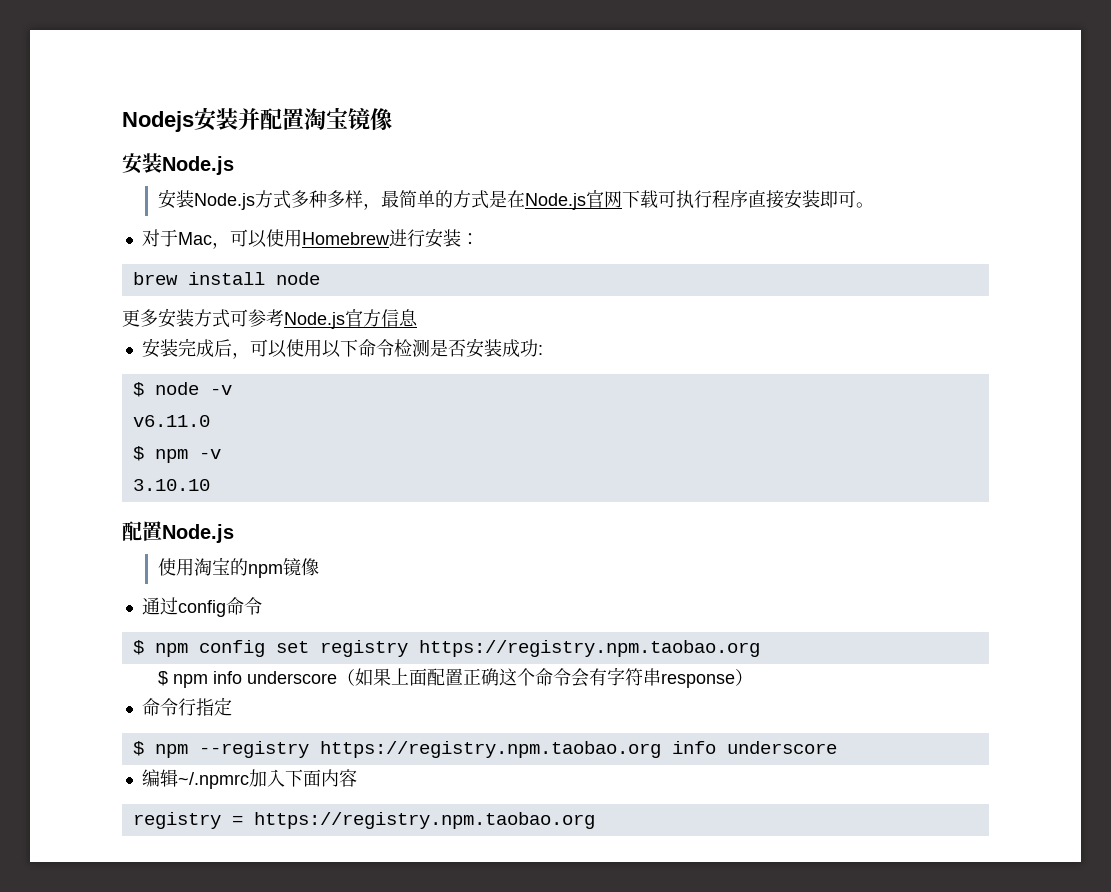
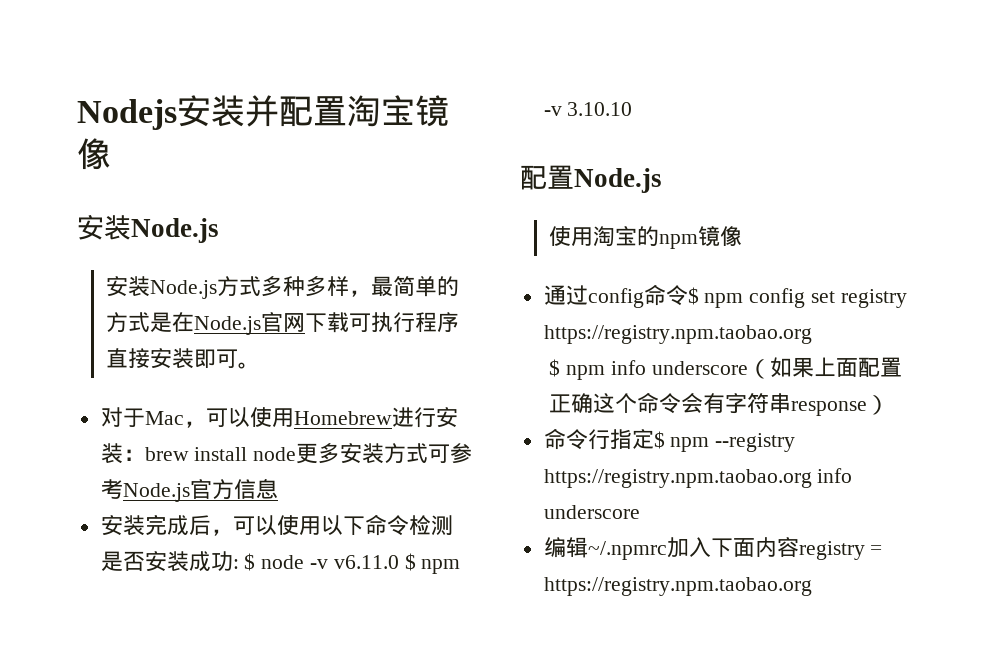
- 对于Mac，可以使用Homebrew进行安装：
- brew install node
- 更多安装方式可参考Node.js官方信息
+ 对于Mac，可以使用Homebrew进行安装：brew install node更多安装方式可参考Node.js官方信息
- 安装完成后，可以使用以下命令检测是否安装成功:
- $ node -v
- v6.11.0
- $ npm -v
- 3.10.10
+ 安装完成后，可以使用以下命令检测是否安装成功: $ node -v v6.11.0 $ npm -v 3.10.10
- 通过config命令
- $ npm config set registry https://registry.npm.taobao.org
+ 通过config命令$ npm config set registry https://registry.npm.taobao.org
- 命令行指定
- $ npm --registry https://registry.npm.taobao.org info underscore
+ 命令行指定$ npm --registry https://registry.npm.taobao.org info underscore
- 编辑~/.npmrc加入下面内容
- registry = https://registry.npm.taobao.org
+ 编辑~/.npmrc加入下面内容registry = https://registry.npm.taobao.org

